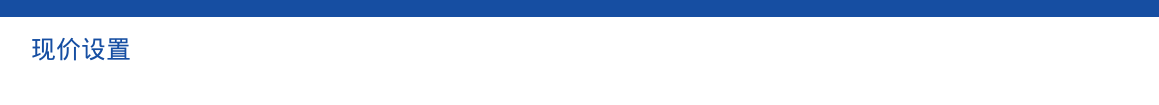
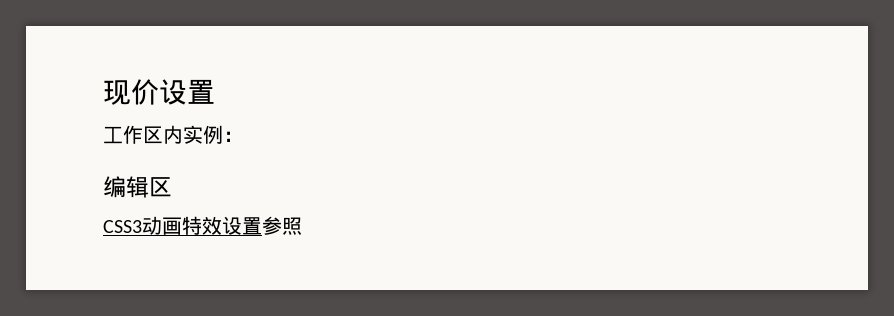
+ 工作区内实例：
+ 编辑区
+ CSS3动画特效设置参照

